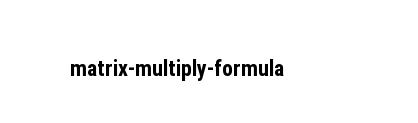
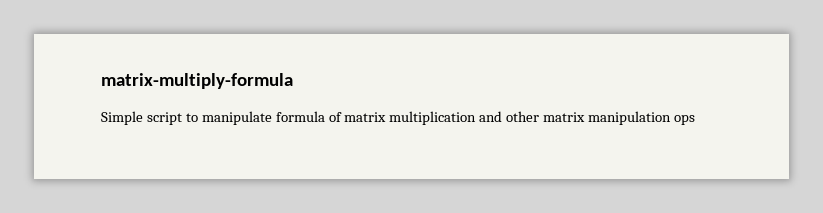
+ Simple script to manipulate formula of matrix multiplication and other matrix manipulation ops

